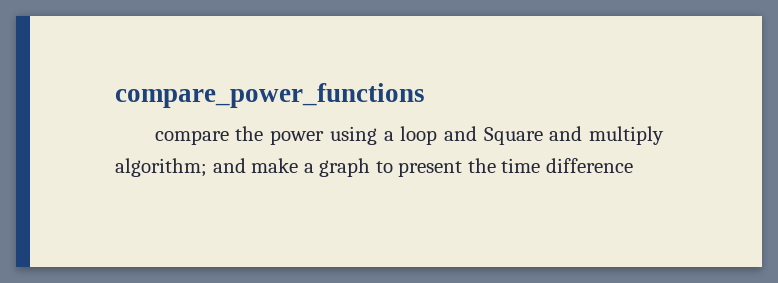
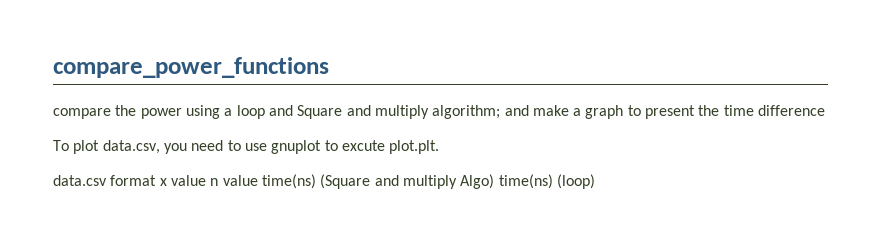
+ To plot data.csv, you need to use gnuplot to excute plot.plt.
+ data.csv format x value n value time(ns) (Square and multiply Algo) time(ns) (loop)

